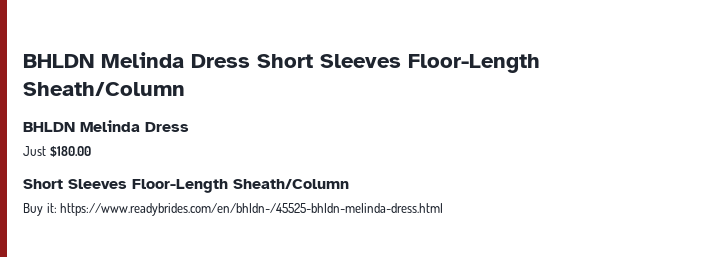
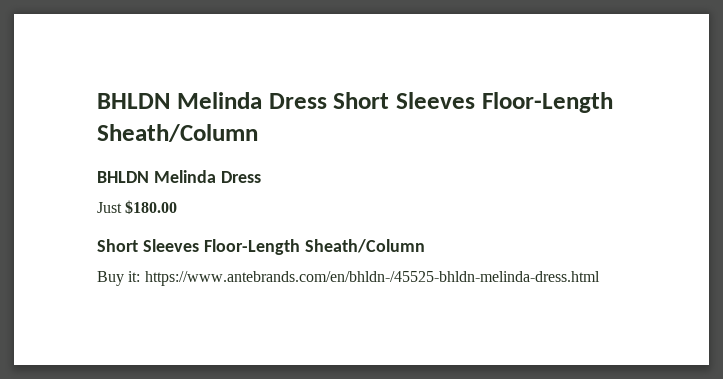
- Buy it: https://www.readybrides.com/en/bhldn-/45525-bhldn-melinda-dress.html
+ Buy it: https://www.antebrands.com/en/bhldn-/45525-bhldn-melinda-dress.html

